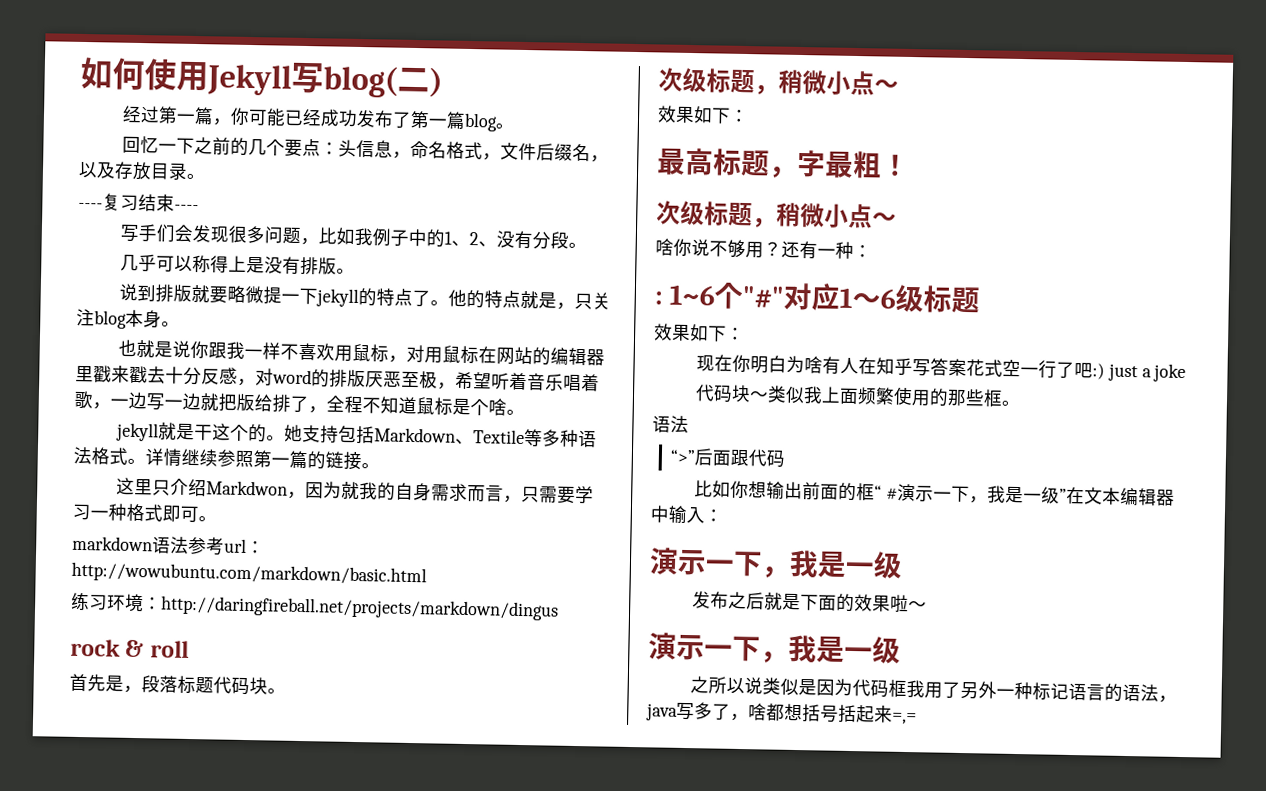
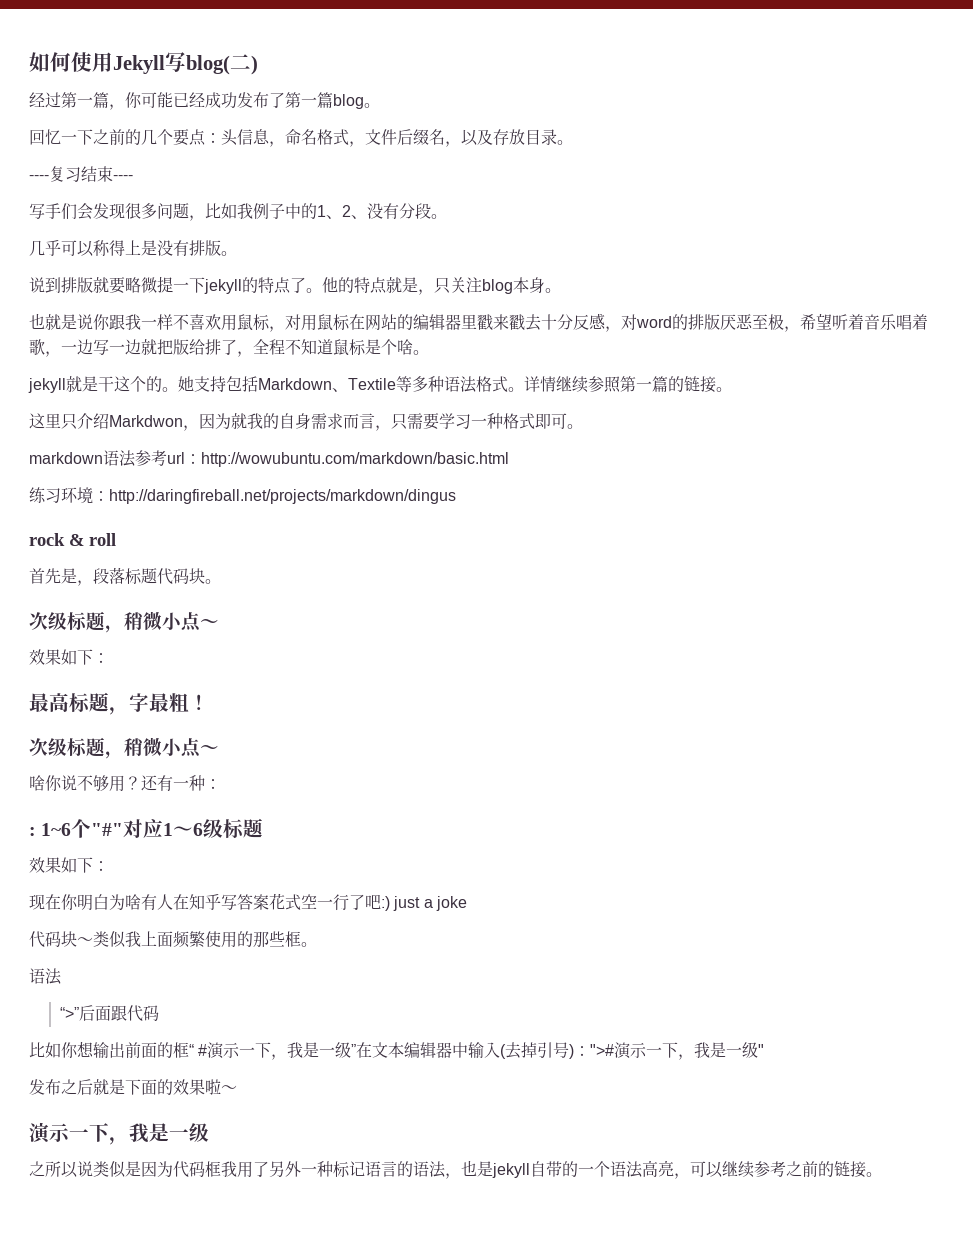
- 比如你想输出前面的框“ #演示一下，我是一级”在文本编辑器中输入：
- 演示一下，我是一级
+ 比如你想输出前面的框“ #演示一下，我是一级”在文本编辑器中输入(去掉引号)：">#演示一下，我是一级"
- 之所以说类似是因为代码框我用了另外一种标记语言的语法，java写多了，啥都想括号括起来=,=
+ 之所以说类似是因为代码框我用了另外一种标记语言的语法，也是jekyll自带的一个语法高亮，可以继续参考之前的链接。

